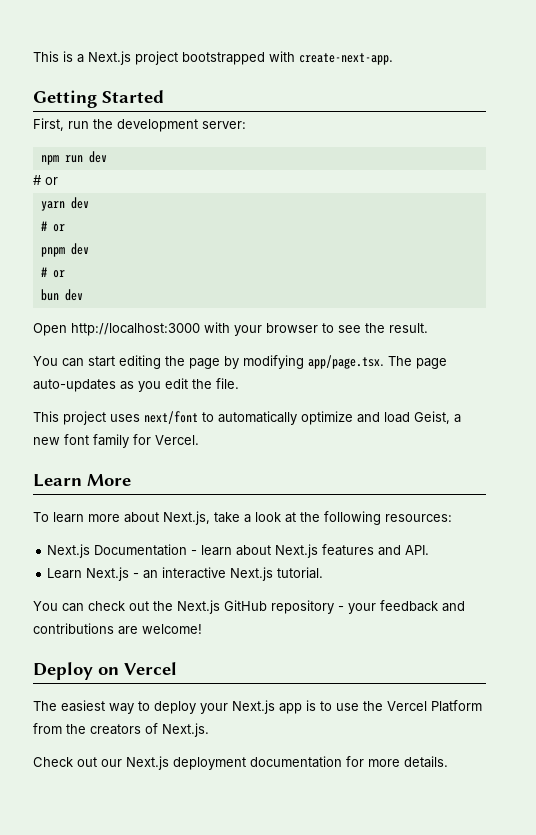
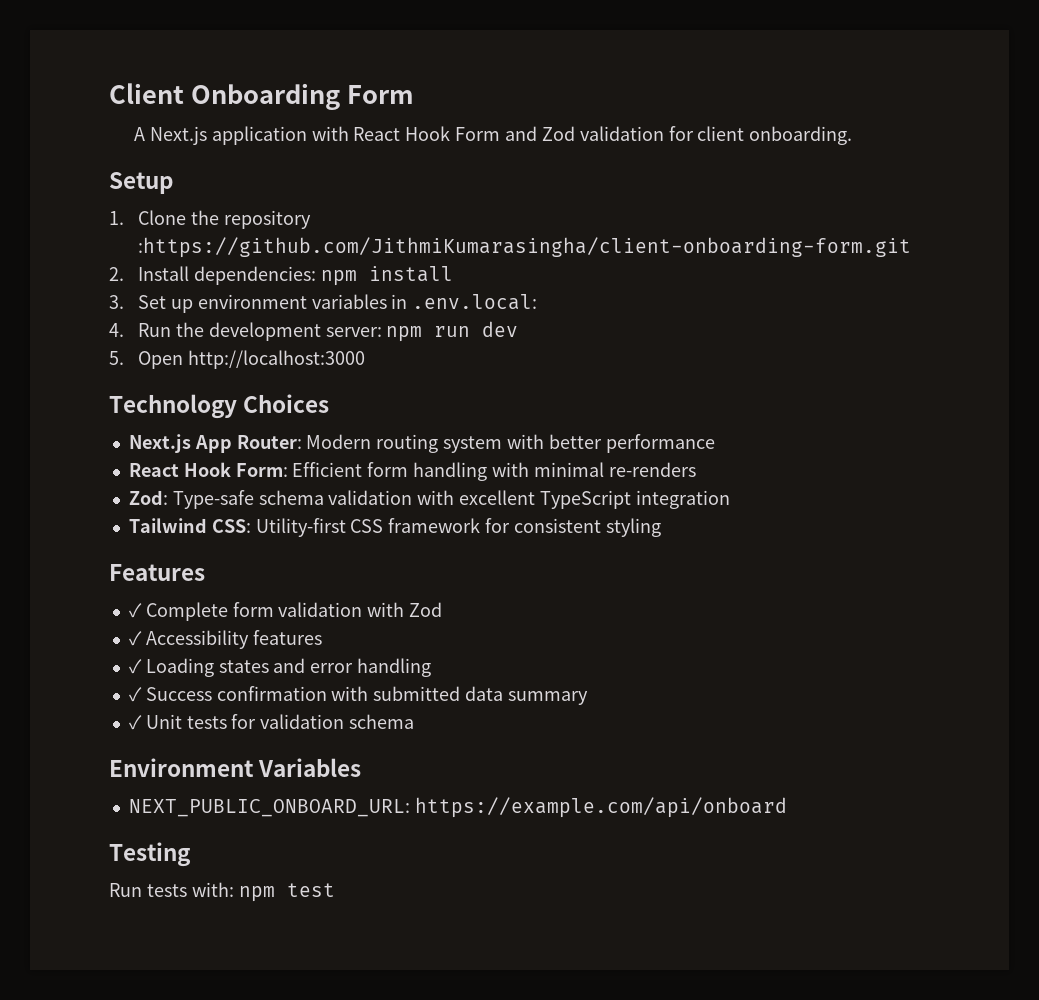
- This is a Next.js project bootstrapped with create-next-app.
- Getting Started
- First, run the development server:
- npm run dev
- # or
- yarn dev
- # or
- pnpm dev
- # or
- bun dev
- Open http://localhost:3000 with your browser to see the result.
- You can start editing the page by modifying app/page.tsx. The page auto-updates as you edit the file.
- This project uses next/font to automatically optimize and load Geist, a new font family for Vercel.
- Learn More
- To learn more about Next.js, take a look at the following resources:
- Next.js Documentation - learn about Next.js features and API.
- Learn Next.js - an interactive Next.js tutorial.
- You can check out the Next.js GitHub repository - your feedback and contributions are welcome!
- Deploy on Vercel
- The easiest way to deploy your Next.js app is to use the Vercel Platform from the creators of Next.js.
- Check out our Next.js deployment documentation for more details.
+ Client Onboarding Form
+ A Next.js application with React Hook Form and Zod validation for client onboarding.
+ Setup
+ 1. Clone the repository :https://github.com/JithmiKumarasingha/client-onboarding-form.git
+ 2. Install dependencies: npm install
+ 3. Set up environment variables in .env.local:
+ 4. Run the development server: npm run dev
+ 5. Open http://localhost:3000
+ Technology Choices
+ Next.js App Router: Modern routing system with better performance
+ React Hook Form: Efficient form handling with minimal re-renders
+ Zod: Type-safe schema validation with excellent TypeScript integration
+ Tailwind CSS: Utility-first CSS framework for consistent styling
+ Features
+ ✓ Complete form validation with Zod
+ ✓ Accessibility features
+ ✓ Loading states and error handling
+ ✓ Success confirmation with submitted data summary
+ ✓ Unit tests for validation schema
+ Environment Variables
+ NEXT_PUBLIC_ONBOARD_URL: https://example.com/api/onboard
+ Testing
+ Run tests with: npm test

